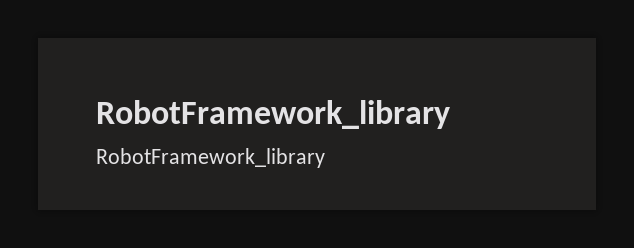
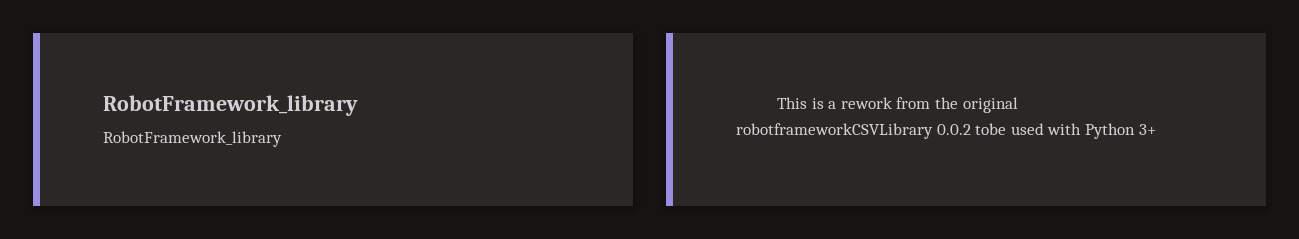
+ This is a rework from the original robotframeworkCSVLibrary 0.0.2 tobe used with Python 3+

